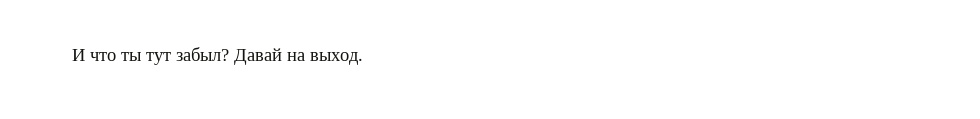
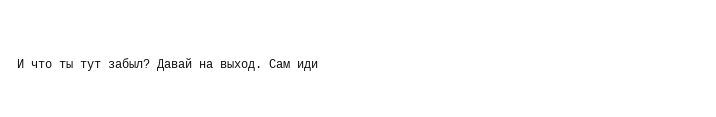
+ Cам иди

